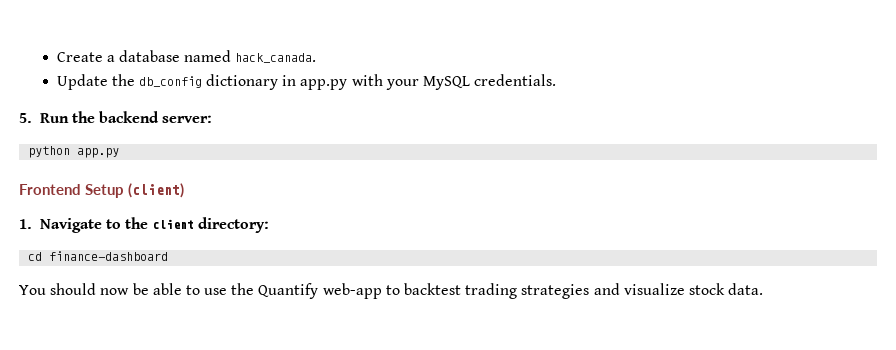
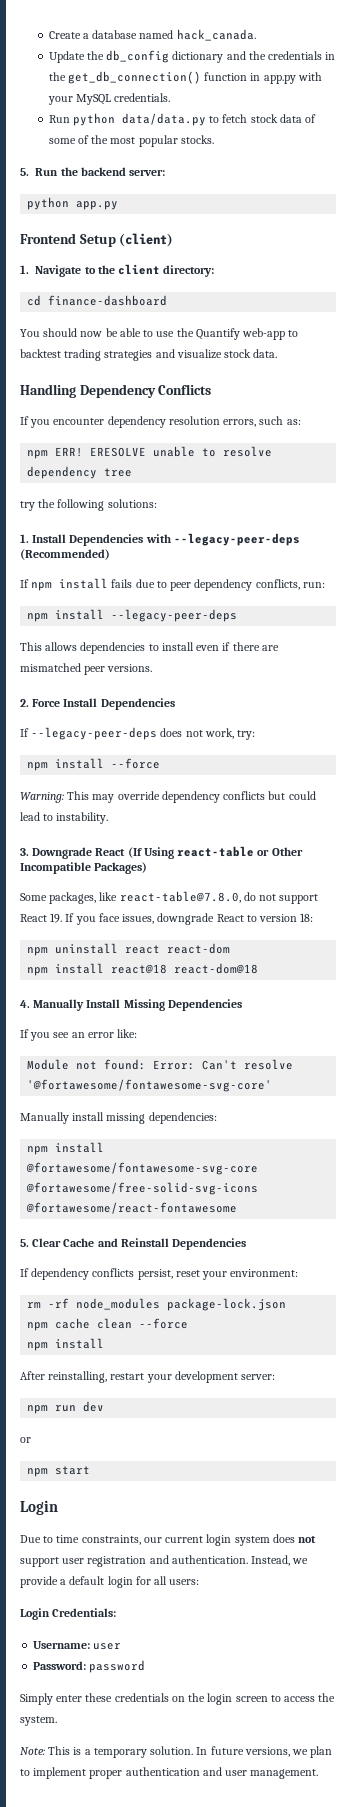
- Update the db_config dictionary in app.py with your MySQL credentials.
+ Update the db_config dictionary and the credentials in the get_db_connection() function in app.py with your MySQL credentials.
+ Run python data/data.py to fetch stock data of some of the most popular stocks.
+ Handling Dependency Conflicts
+ If you encounter dependency resolution errors, such as:
+ npm ERR! ERESOLVE unable to resolve dependency tree
+ try the following solutions:
+ 1. Install Dependencies with --legacy-peer-deps (Recommended)
+ If npm install fails due to peer dependency conflicts, run:
+ npm install --legacy-peer-deps
+ This allows dependencies to install even if there are mismatched peer versions.
+ 2. Force Install Dependencies
+ If --legacy-peer-deps does not work, try:
+ npm install --force
+ Warning: This may override dependency conflicts but could lead to instability.
+ 3. Downgrade React (If Using react-table or Other Incompatible Packages)
+ Some packages, like react-table@7.8.0, do not support React 19. If you face issues, downgrade React to version 18:
+ npm uninstall react react-dom
+ npm install react@18 react-dom@18
+ 4. Manually Install Missing Dependencies
+ If you see an error like:
+ Module not found: Error: Can't resolve '@fortawesome/fontawesome-svg-core'
+ Manually install missing dependencies:
+ npm install @fortawesome/fontawesome-svg-core @fortawesome/free-solid-svg-icons @fortawesome/react-fontawesome
+ 5. Clear Cache and Reinstall Dependencies
+ If dependency conflicts persist, reset your environment:
+ rm -rf node_modules package-lock.json
+ npm cache clean --force
+ npm install
+ After reinstalling, restart your development server:
+ npm run dev
+ or
+ npm start
+ Login
+ Due to time constraints, our current login system does not support user registration and authentication. Instead, we provide a default login for all users:
+ Login Credentials:
+ Username: user
+ Password: password
+ Simply enter these credentials on the login screen to access the system.
+ Note: This is a temporary solution. In future versions, we plan to implement proper authentication and user management.

